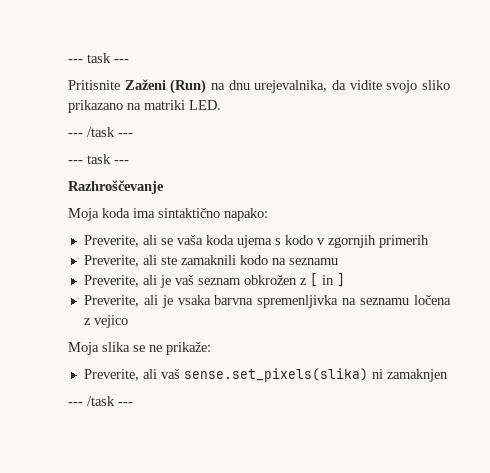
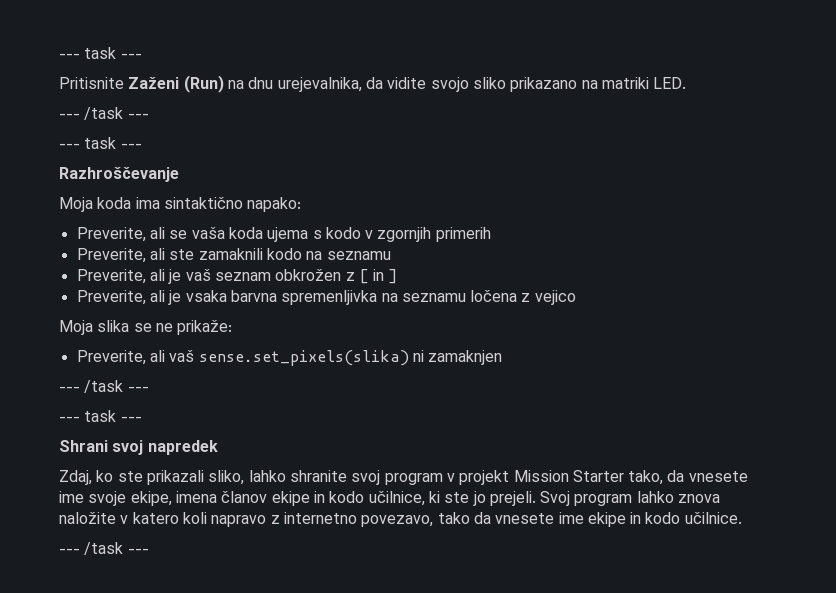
  Preverite, ali vaš sense.set_pixels(slika) ni zamaknjen
+ --- /task ---
+ --- task ---
+ Shrani svoj napredek
+ Zdaj, ko ste prikazali sliko, lahko shranite svoj program v projekt Mission Starter tako, da vnesete ime svoje ekipe, imena članov ekipe in kodo učilnice, ki ste jo prejeli. Svoj program lahko znova naložite v katero koli napravo z internetno povezavo, tako da vnesete ime ekipe in kodo učilnice.

